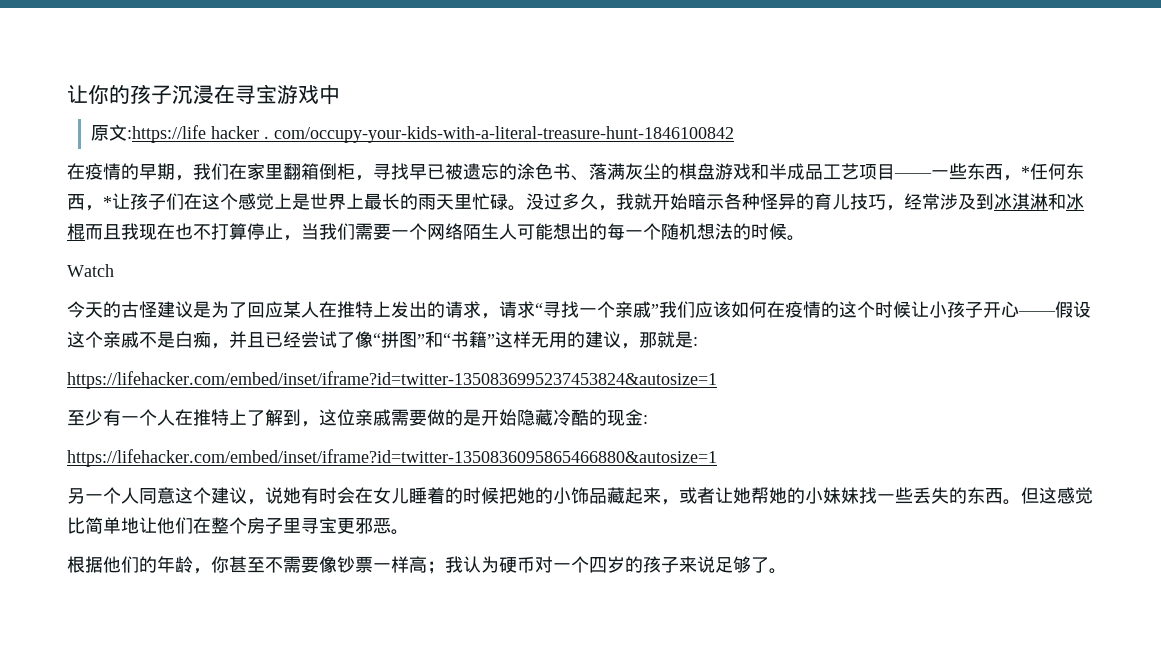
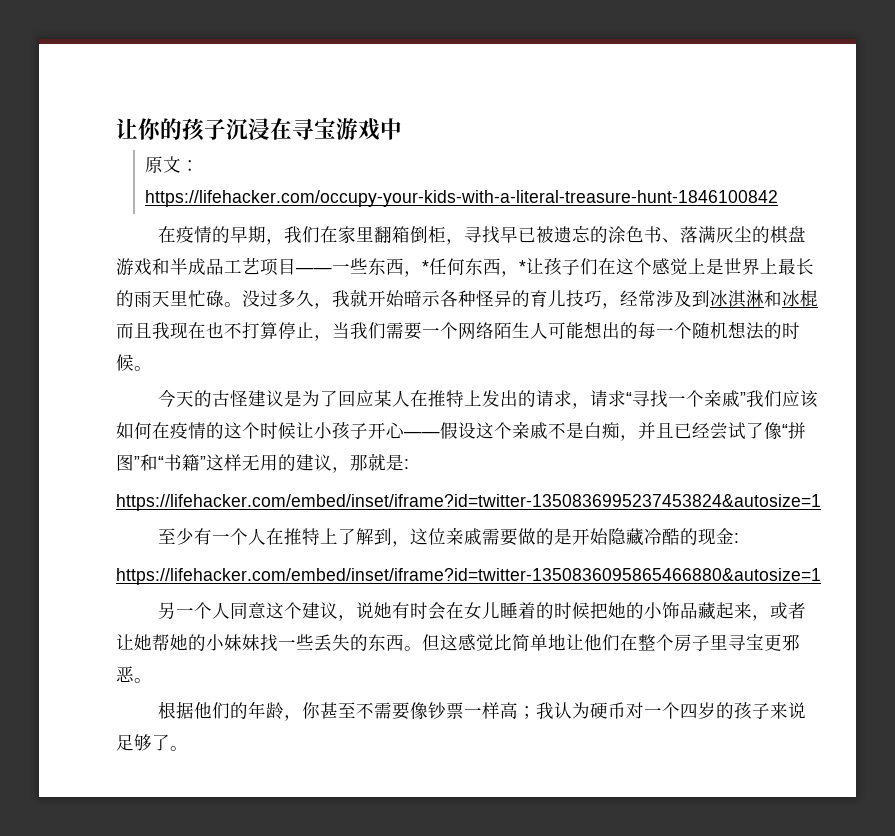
- 原文:https://life hacker . com/occupy-your-kids-with-a-literal-treasure-hunt-1846100842
+ 原文：https://lifehacker.com/occupy-your-kids-with-a-literal-treasure-hunt-1846100842
- Watch

